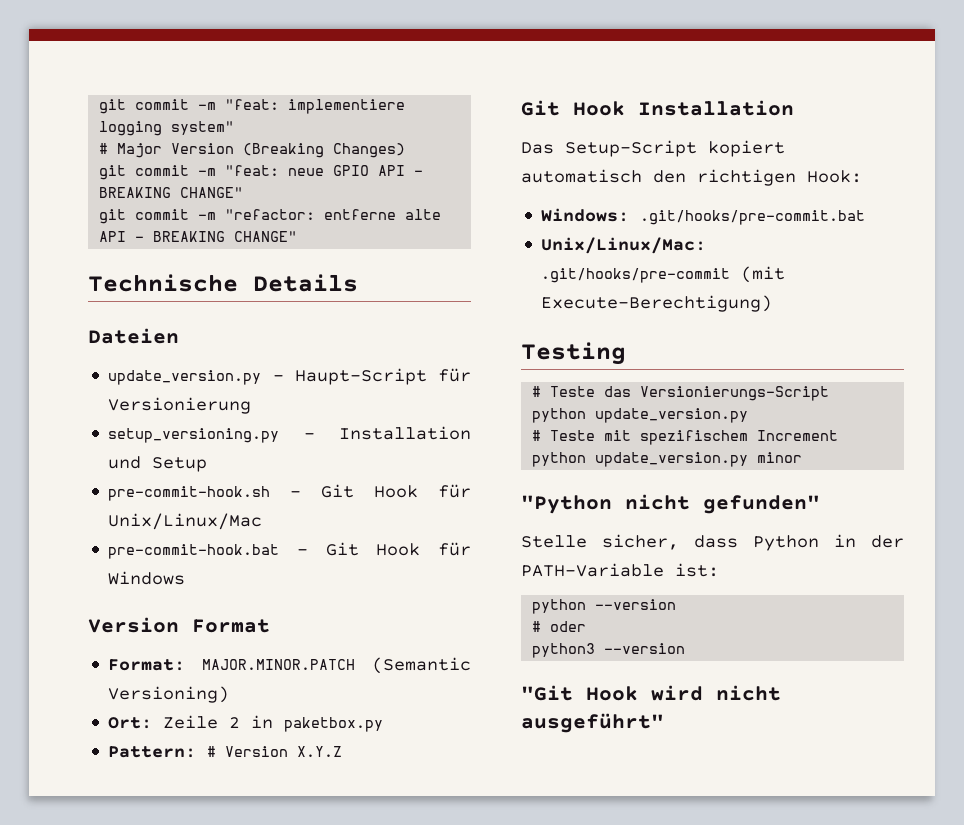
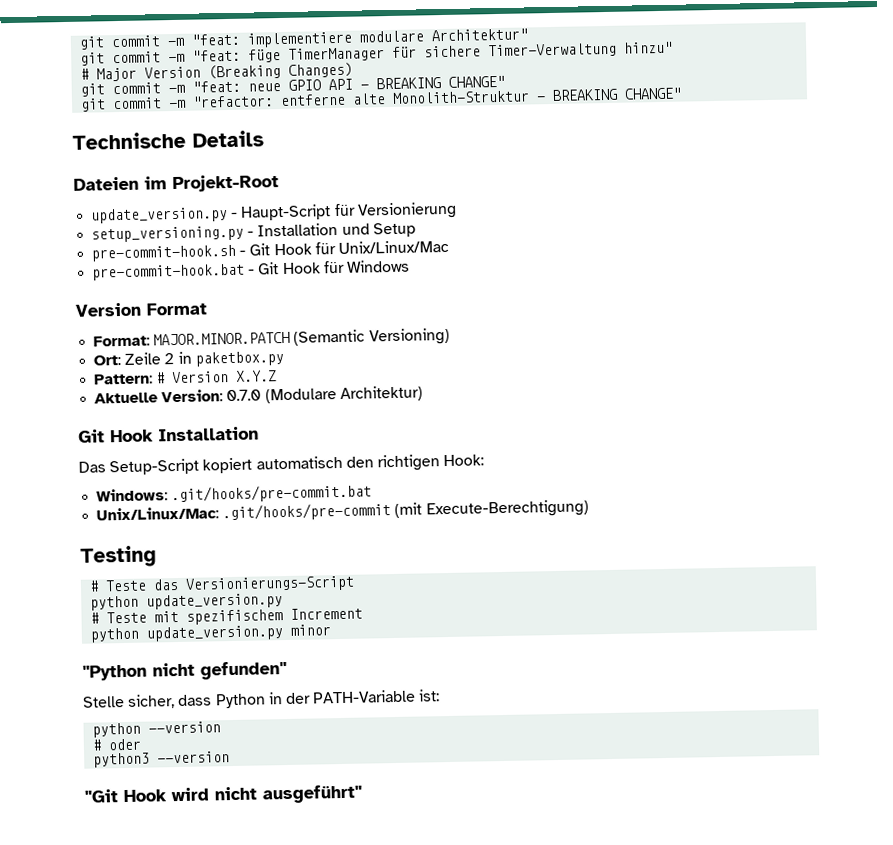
- git commit -m "feat: implementiere logging system"
+ git commit -m "feat: implementiere modulare Architektur"
+ git commit -m "feat: füge TimerManager für sichere Timer-Verwaltung hinzu"
- git commit -m "refactor: entferne alte API - BREAKING CHANGE"
+ git commit -m "refactor: entferne alte Monolith-Struktur - BREAKING CHANGE"
- Dateien
+ Dateien im Projekt-Root
+ Aktuelle Version: 0.7.0 (Modulare Architektur)

